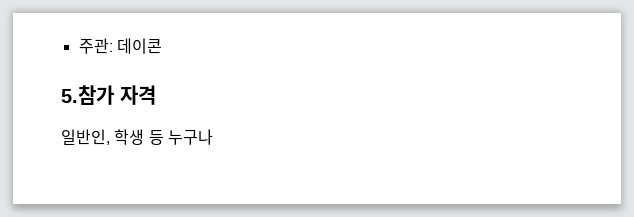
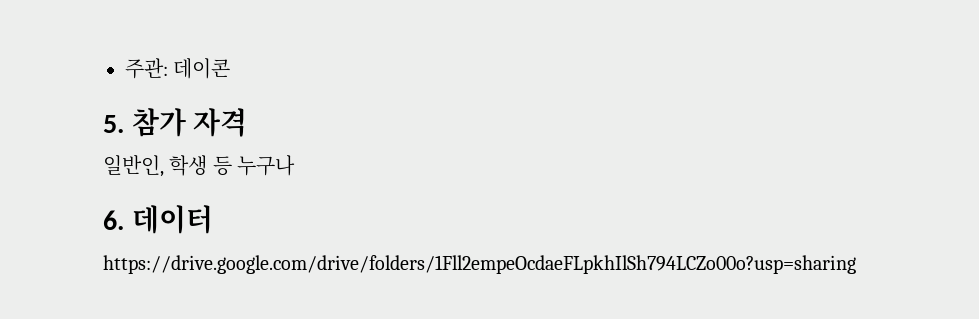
- 5.참가 자격
+ 5. 참가 자격
+ 6. 데이터
+ https://drive.google.com/drive/folders/1Fll2empeOcdaeFLpkhIlSh794LCZo00o?usp=sharing

